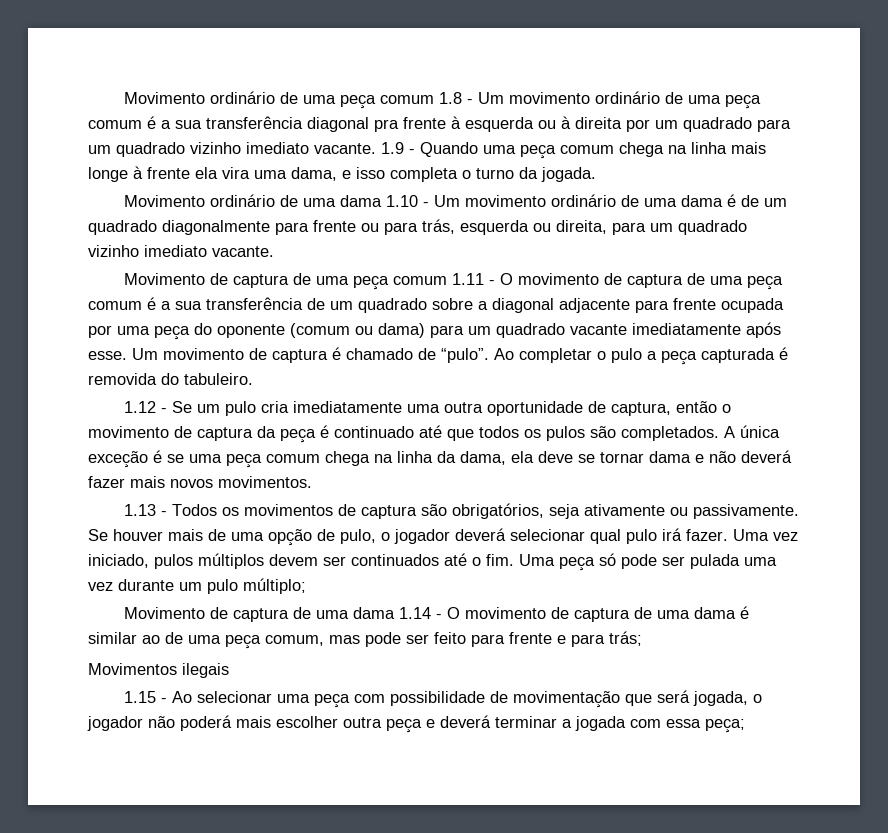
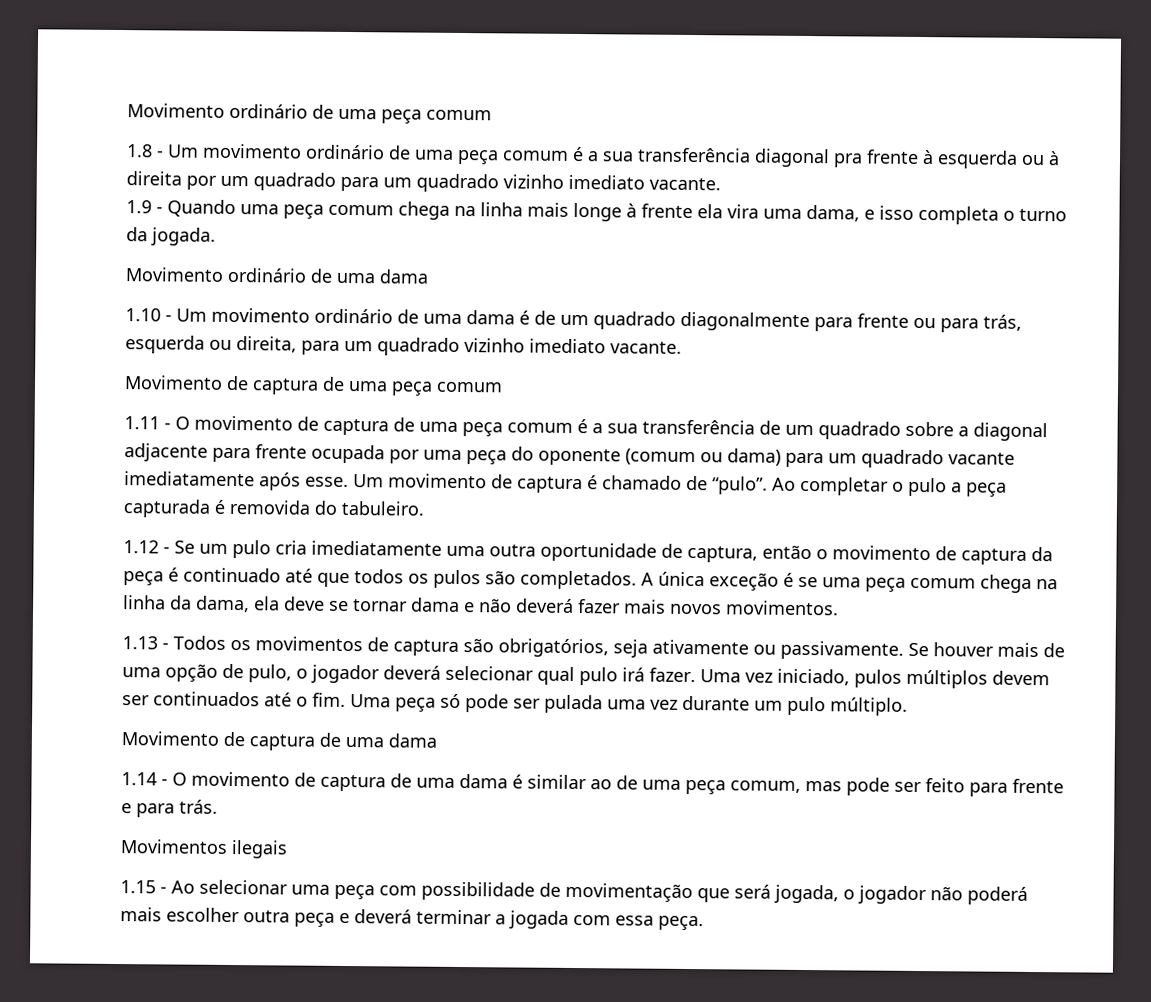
- Movimento ordinário de uma peça comum 1.8 - Um movimento ordinário de uma peça comum é a sua transferência diagonal pra frente à esquerda ou à direita por um quadrado para um quadrado vizinho imediato vacante. 1.9 - Quando uma peça comum chega na linha mais longe à frente ela vira uma dama, e isso completa o turno da jogada.
+ Movimento ordinário de uma peça comum
+ 1.8 - Um movimento ordinário de uma peça comum é a sua transferência diagonal pra frente à esquerda ou à direita por um quadrado para um quadrado vizinho imediato vacante.
+ 1.9 - Quando uma peça comum chega na linha mais longe à frente ela vira uma dama, e isso completa o turno da jogada.
- Movimento ordinário de uma dama 1.10 - Um movimento ordinário de uma dama é de um quadrado diagonalmente para frente ou para trás, esquerda ou direita, para um quadrado vizinho imediato vacante.
+ Movimento ordinário de uma dama
+ 1.10 - Um movimento ordinário de uma dama é de um quadrado diagonalmente para frente ou para trás, esquerda ou direita, para um quadrado vizinho imediato vacante.
- Movimento de captura de uma peça comum 1.11 - O movimento de captura de uma peça comum é a sua transferência de um quadrado sobre a diagonal adjacente para frente ocupada por uma peça do oponente (comum ou dama) para um quadrado vacante imediatamente após esse.
+ Movimento de captura de uma peça comum
+ 1.11 - O movimento de captura de uma peça comum é a sua transferência de um quadrado sobre a diagonal adjacente para frente ocupada por uma peça do oponente (comum ou dama) para um quadrado vacante imediatamente após esse.
- Uma peça só pode ser pulada uma vez durante um pulo múltiplo;
+ Uma peça só pode ser pulada uma vez durante um pulo múltiplo.
- Movimento de captura de uma dama 1.14 - O movimento de captura de uma dama é similar ao de uma peça comum, mas pode ser feito para frente e para trás;
+ Movimento de captura de uma dama
+ 1.14 - O movimento de captura de uma dama é similar ao de uma peça comum, mas pode ser feito para frente e para trás.
- 1.15 - Ao selecionar uma peça com possibilidade de movimentação que será jogada, o jogador não poderá mais escolher outra peça e deverá terminar a jogada com essa peça;
+ 1.15 - Ao selecionar uma peça com possibilidade de movimentação que será jogada, o jogador não poderá mais escolher outra peça e deverá terminar a jogada com essa peça.

